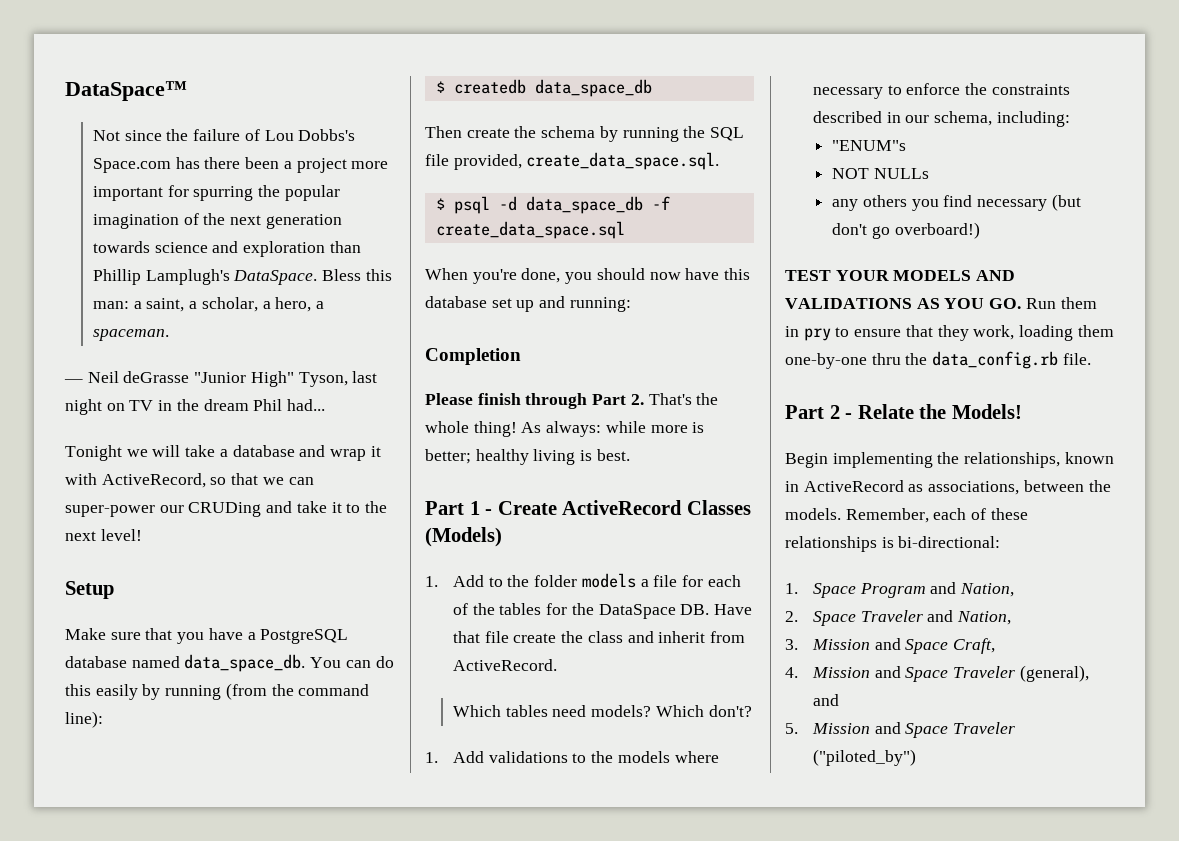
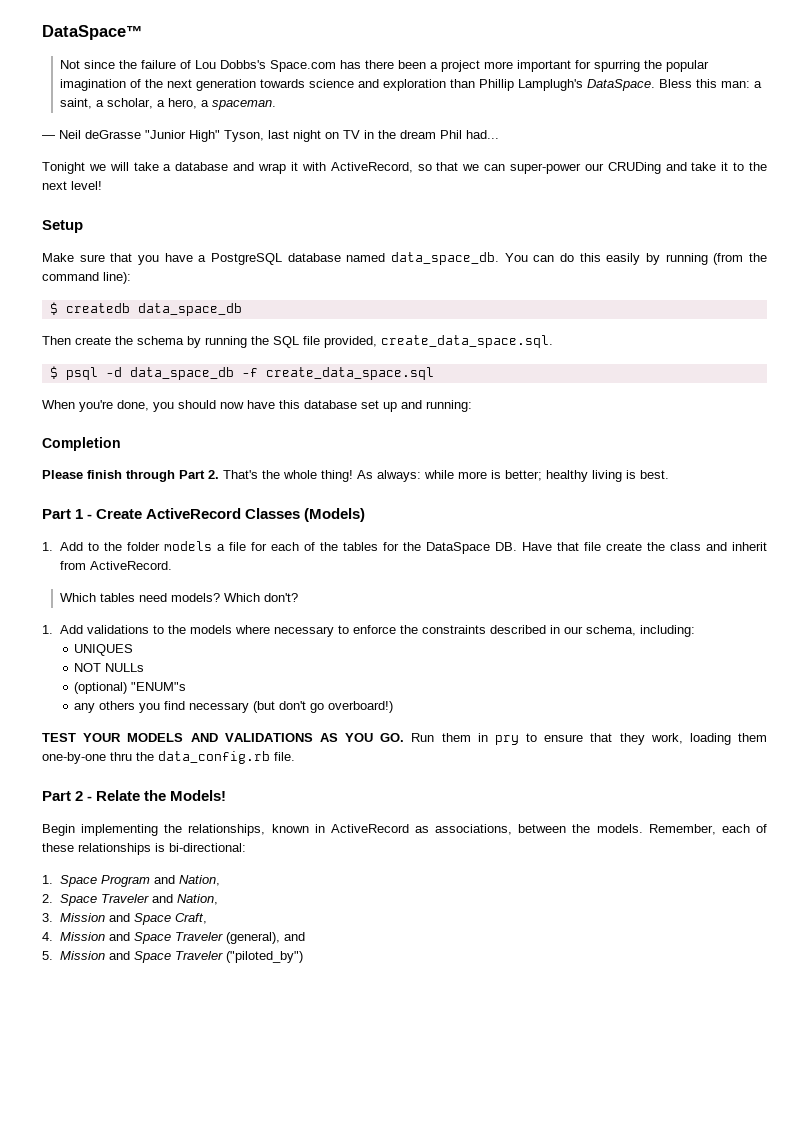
- "ENUM"s
+ UNIQUES
+ (optional) "ENUM"s

